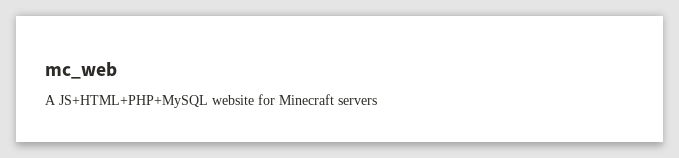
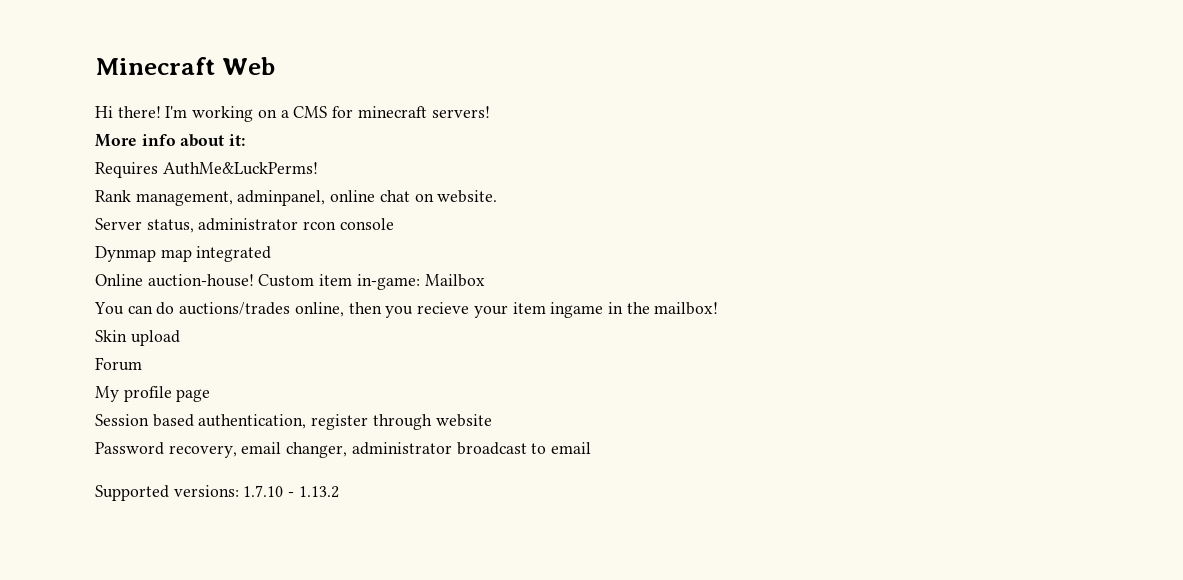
- mc_web
- A JS+HTML+PHP+MySQL website for Minecraft servers
+ Minecraft Web
+ Hi there! I'm working on a CMS for minecraft servers!
+ More info about it:
+ Requires AuthMe&LuckPerms!
+ Rank management, adminpanel, online chat on website.
+ Server status, administrator rcon console
+ Dynmap map integrated
+ Online auction-house! Custom item in-game: Mailbox
+ You can do auctions/trades online, then you recieve your item ingame in the mailbox!
+ Skin upload
+ Forum
+ My profile page
+ Session based authentication, register through website
+ Password recovery, email changer, administrator broadcast to email
+ Supported versions: 1.7.10 - 1.13.2

